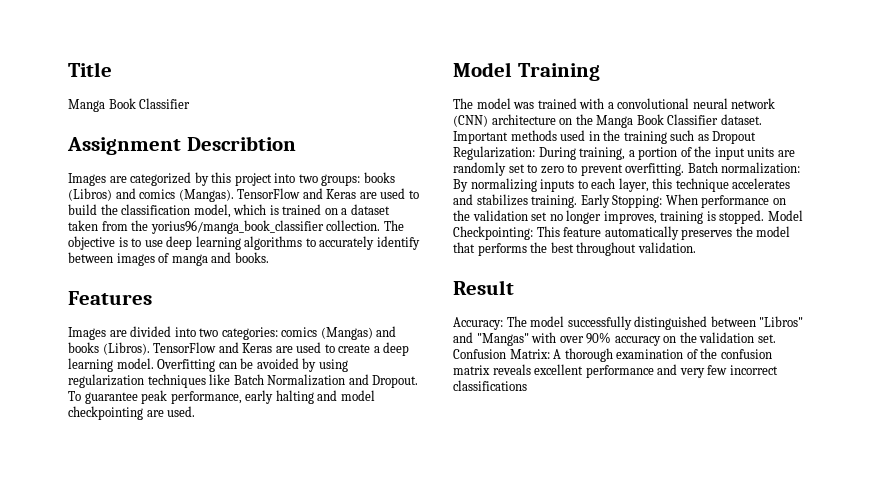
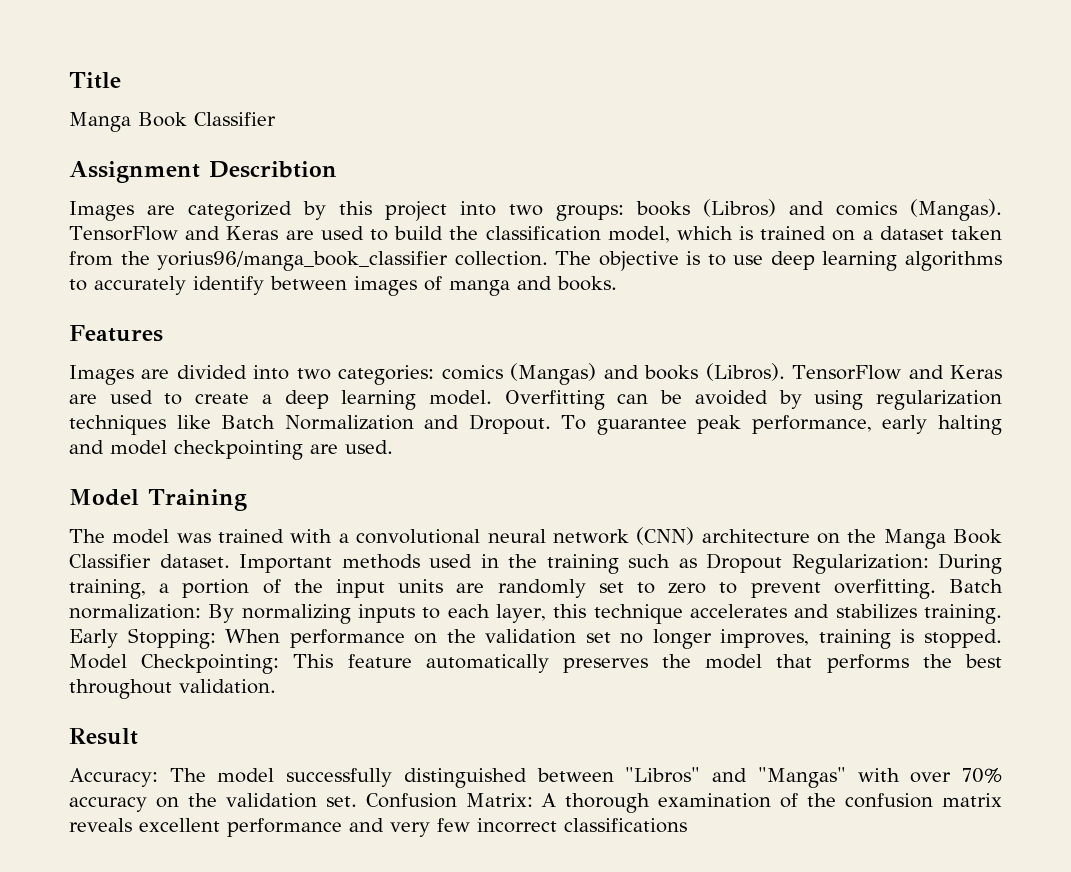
- Accuracy: The model successfully distinguished between "Libros" and "Mangas" with over 90% accuracy on the validation set.
+ Accuracy: The model successfully distinguished between "Libros" and "Mangas" with over 70% accuracy on the validation set.

